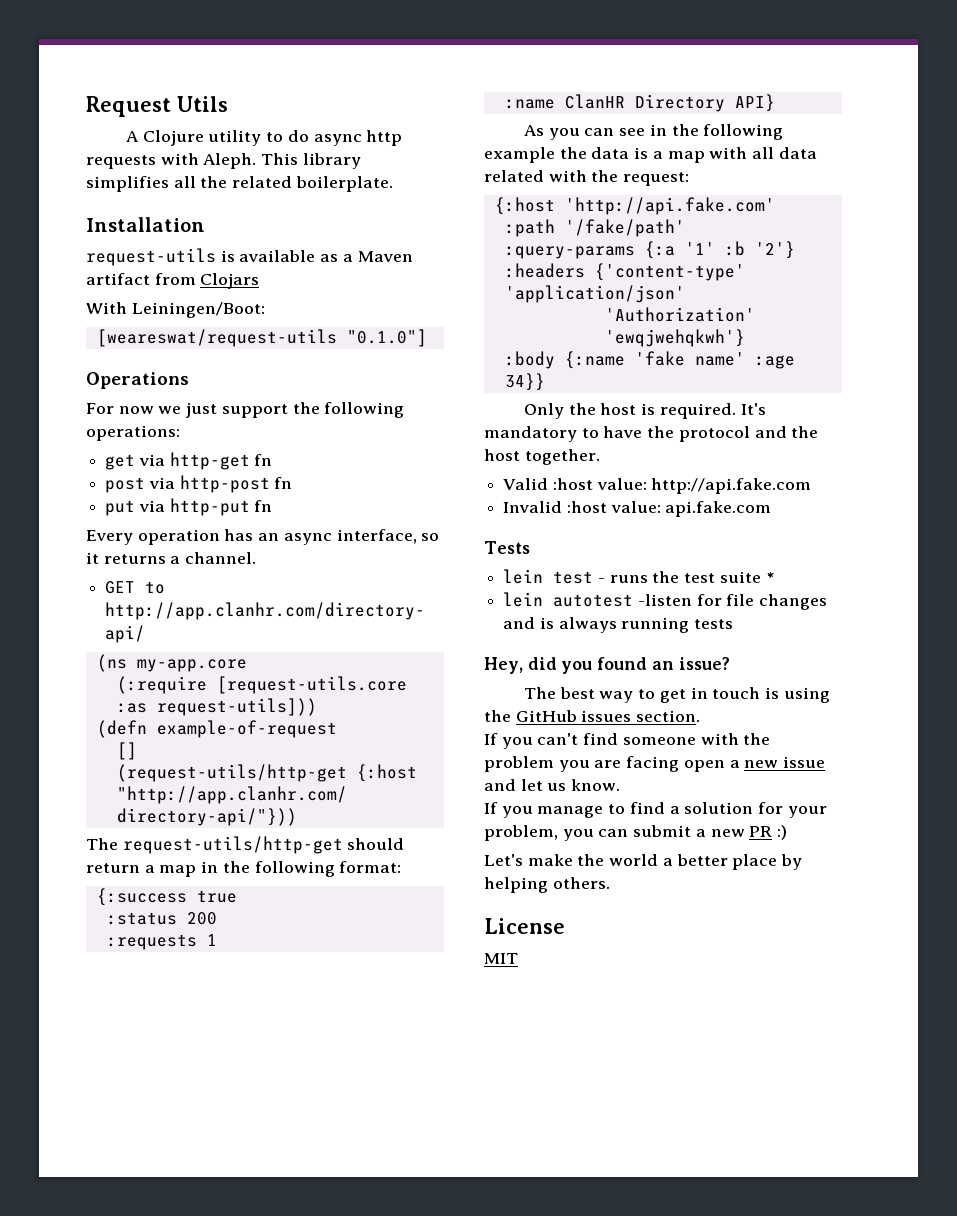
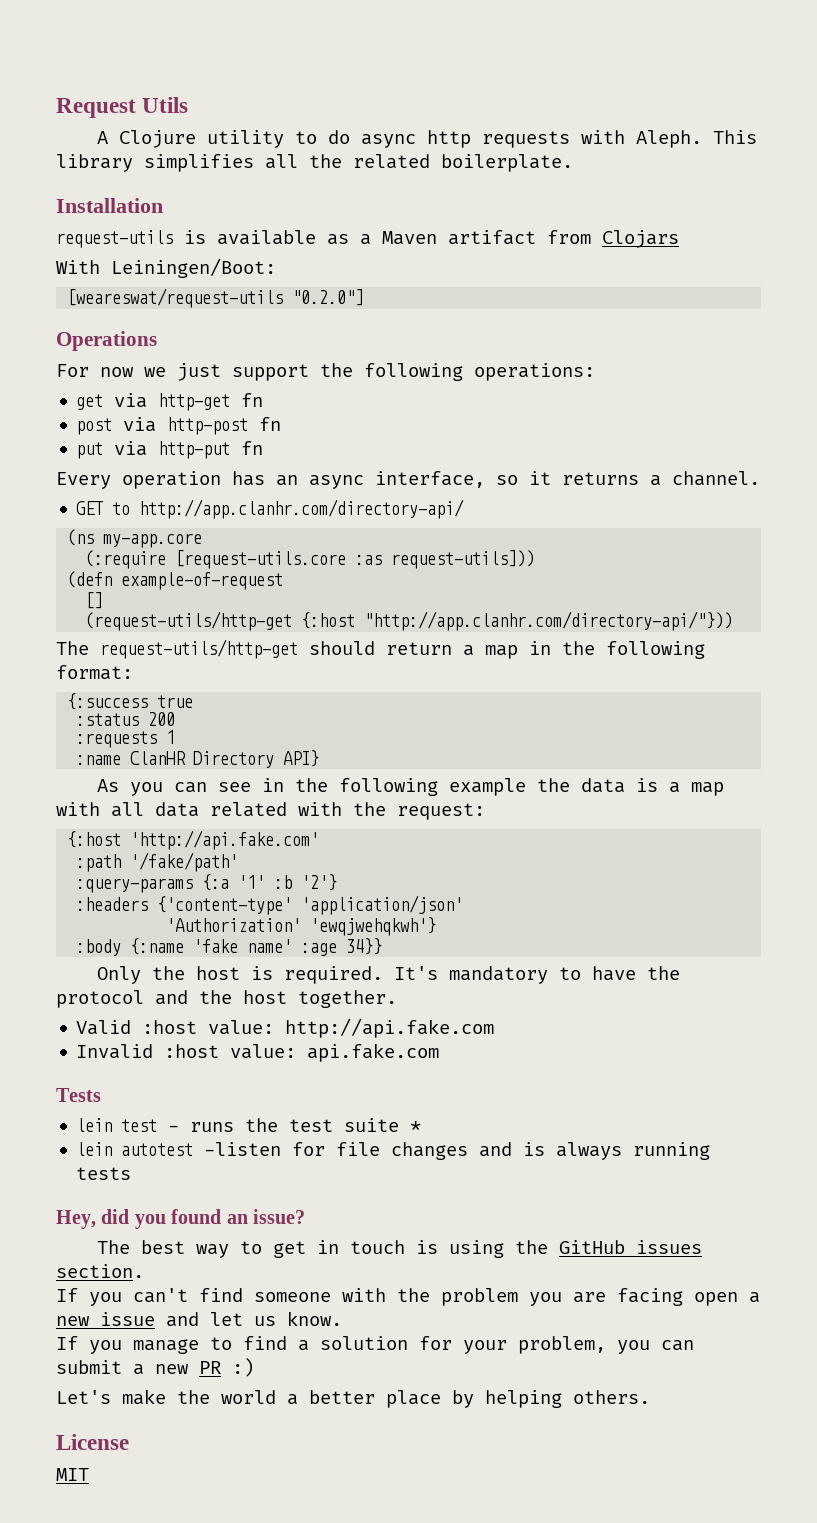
- [weareswat/request-utils "0.1.0"]
+ [weareswat/request-utils "0.2.0"]

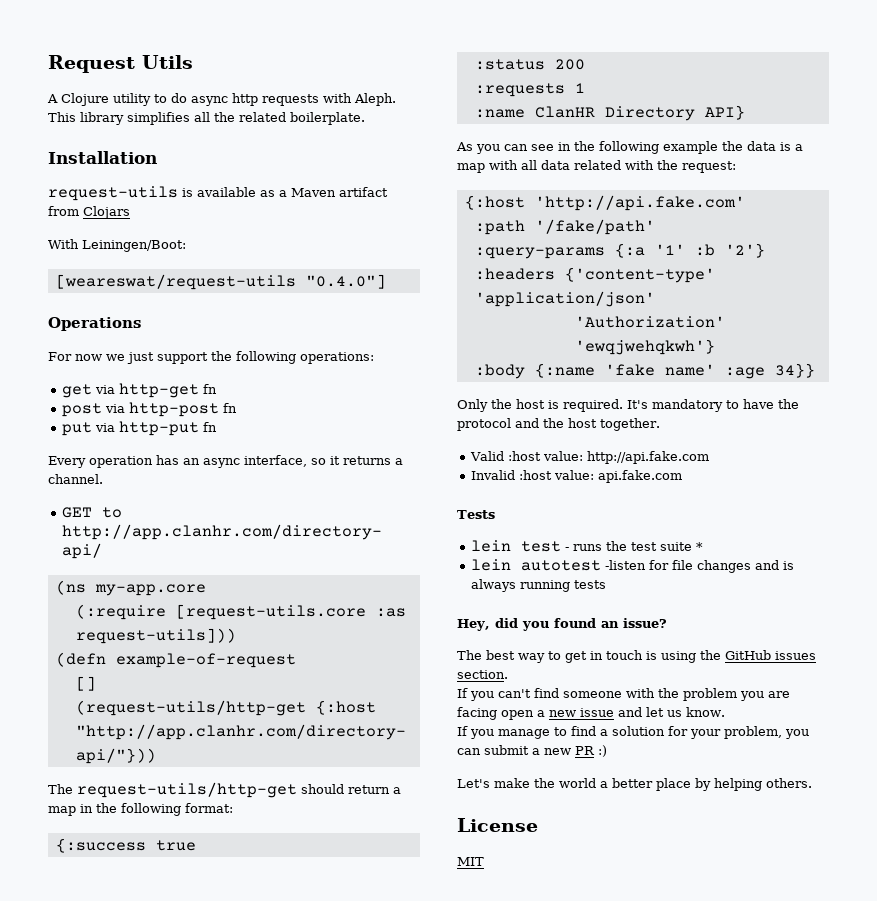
- [weareswat/request-utils "0.2.0"]
+ [weareswat/request-utils "0.4.0"]

